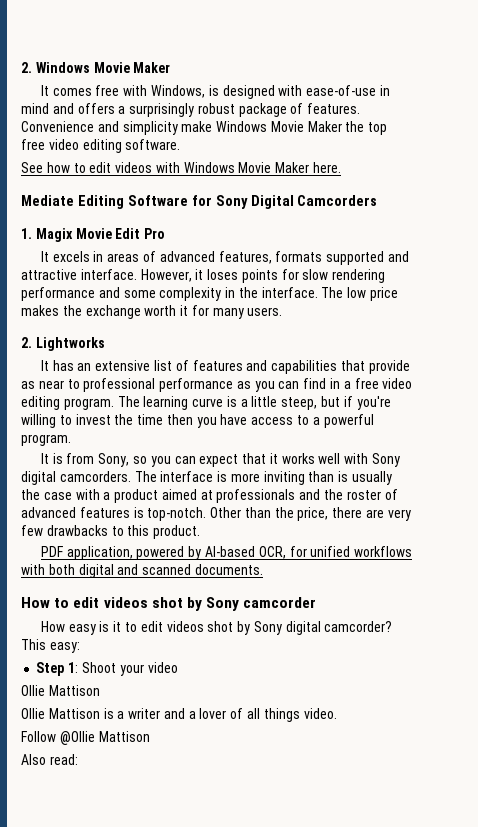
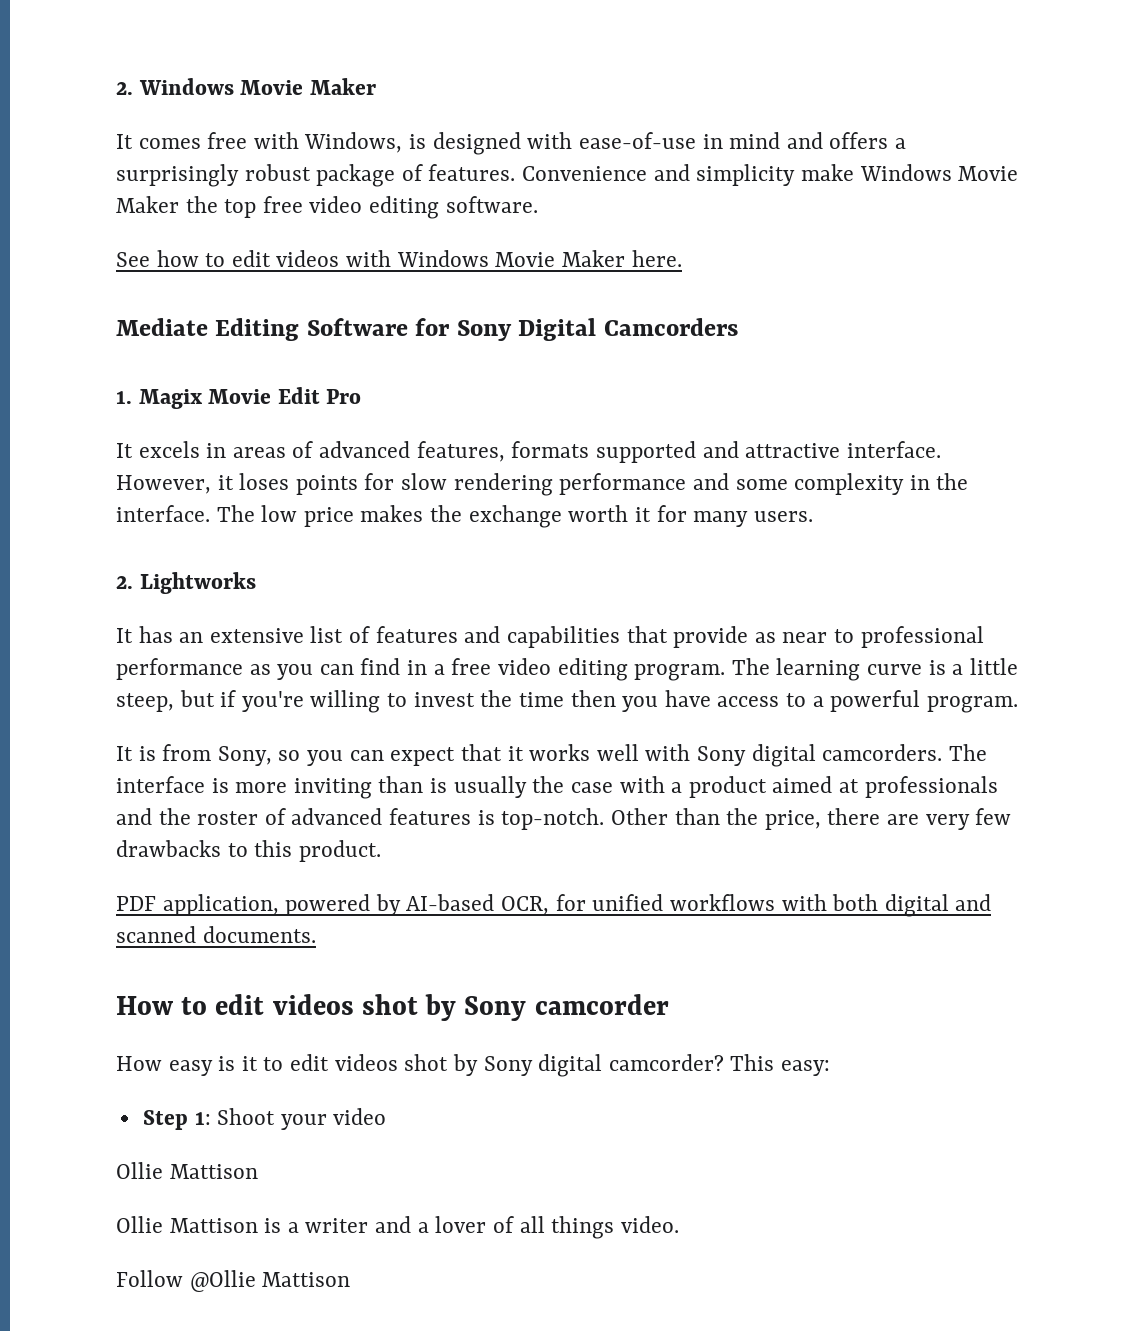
- Also read:

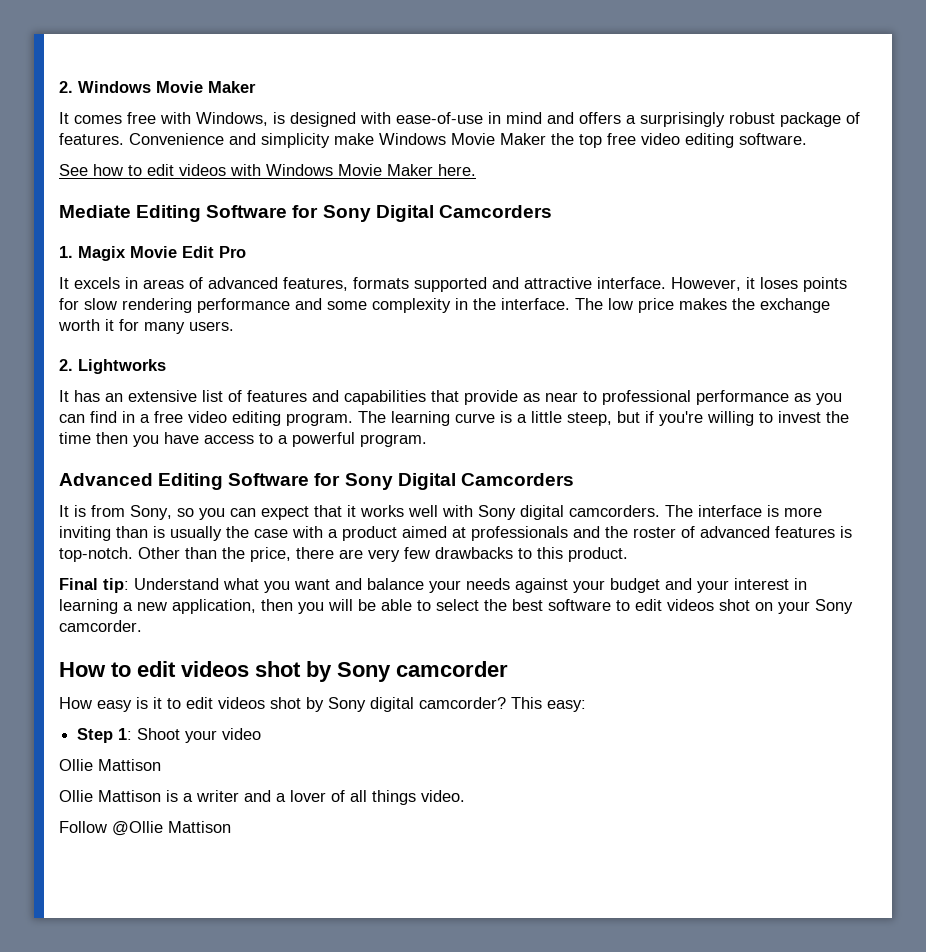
+ Advanced Editing Software for Sony Digital Camcorders
- PDF application, powered by AI-based OCR, for unified workflows with both digital and scanned documents.
+ Final tip: Understand what you want and balance your needs against your budget and your interest in learning a new application, then you will be able to select the best software to edit videos shot on your Sony camcorder.

